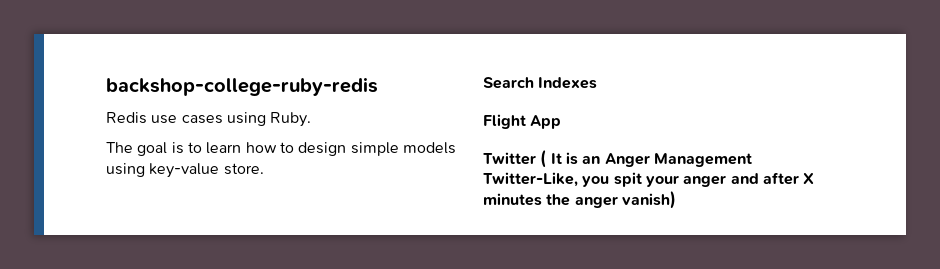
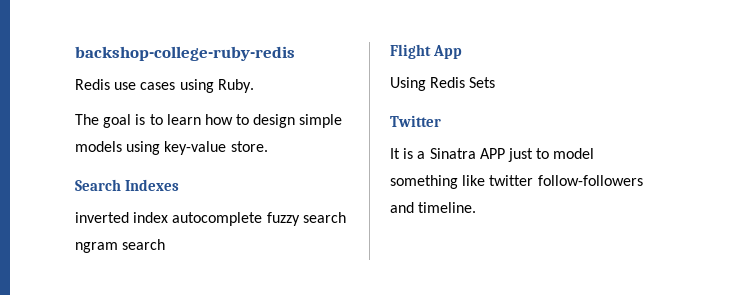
+ inverted index autocomplete fuzzy search ngram search
+ Using Redis Sets
- Twitter ( It is an Anger Management Twitter-Like, you spit your anger and after X minutes the anger vanish)
+ Twitter
+ It is a Sinatra APP just to model something like twitter follow-followers and timeline.

